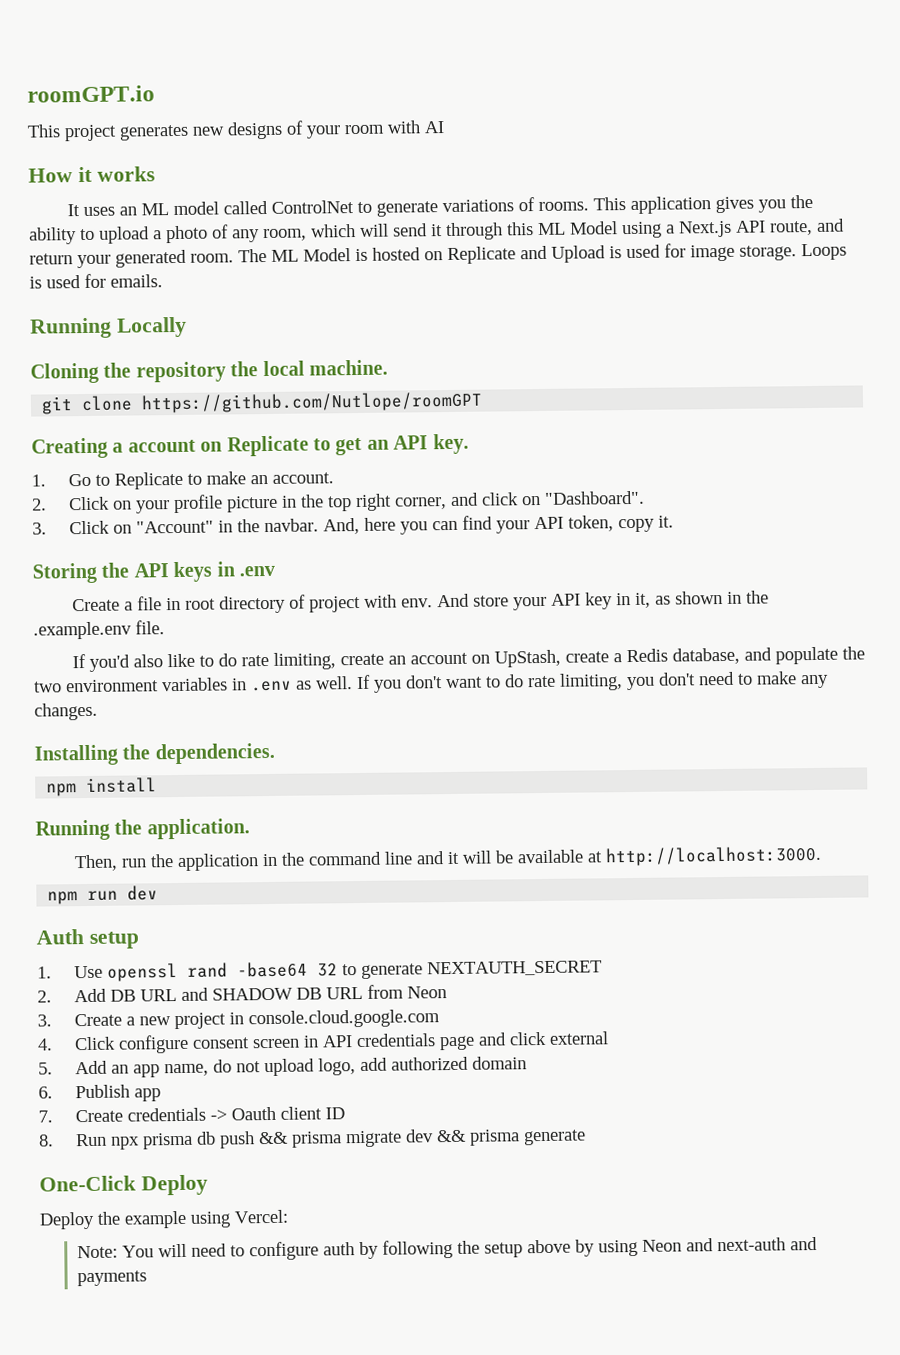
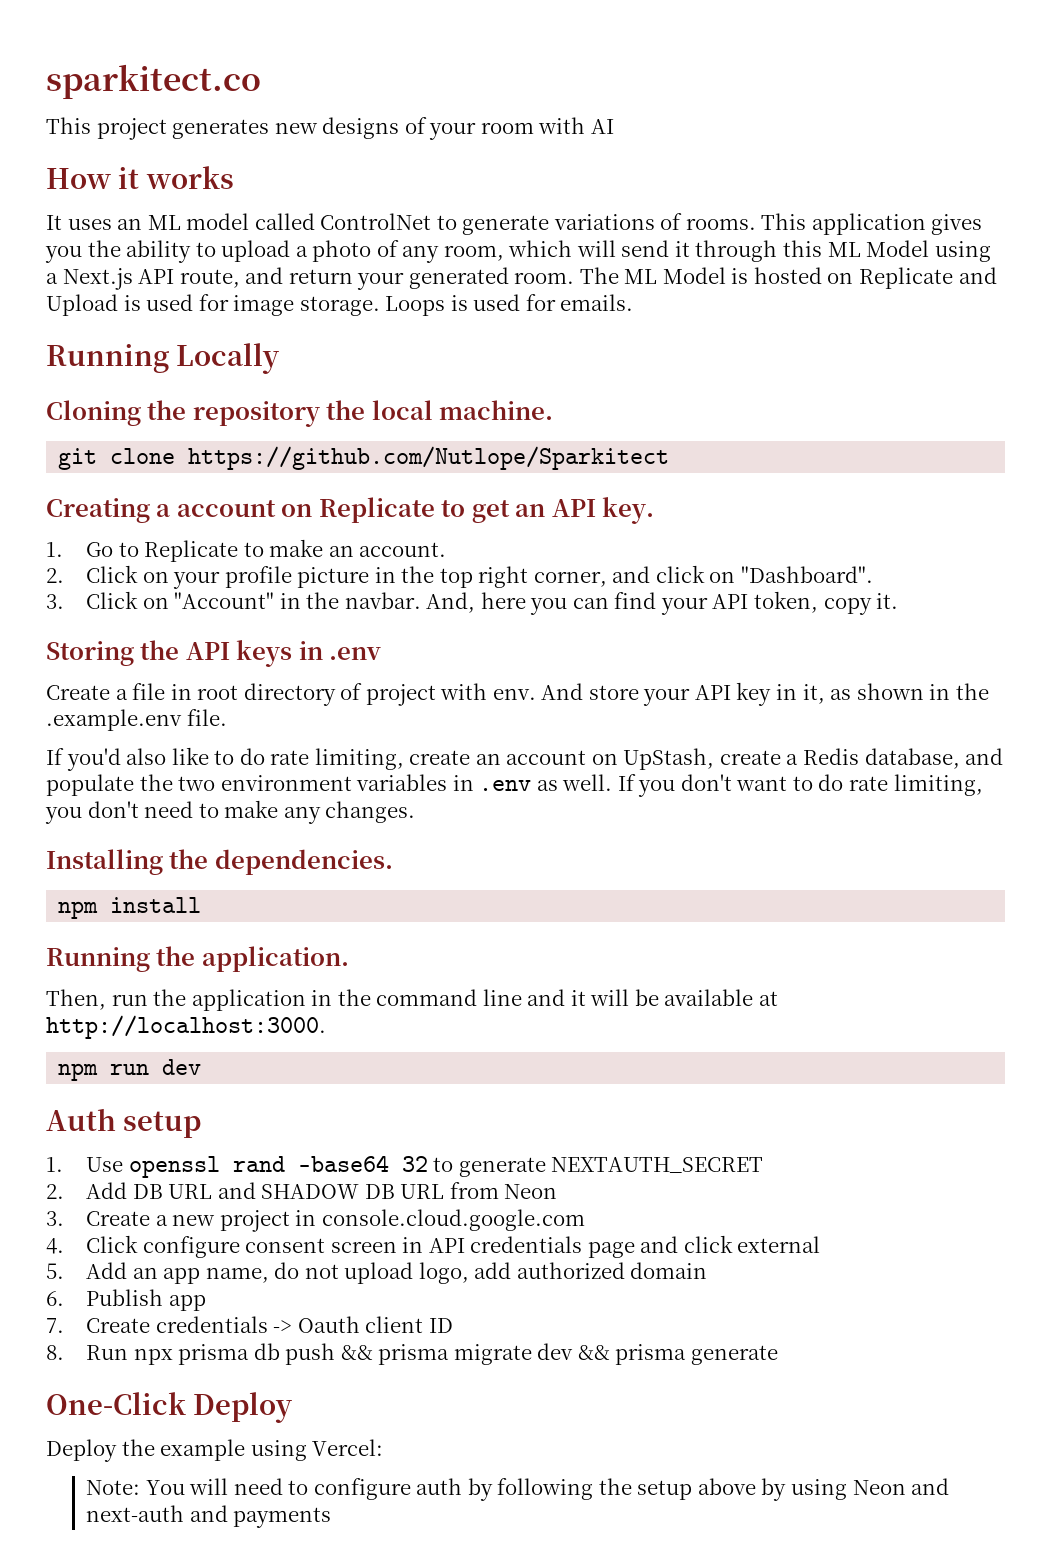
- roomGPT.io
+ sparkitect.co
- git clone https://github.com/Nutlope/roomGPT
+ git clone https://github.com/Nutlope/Sparkitect

